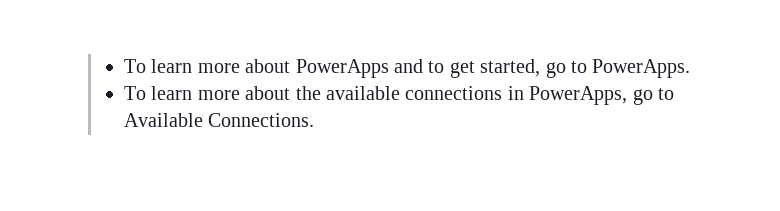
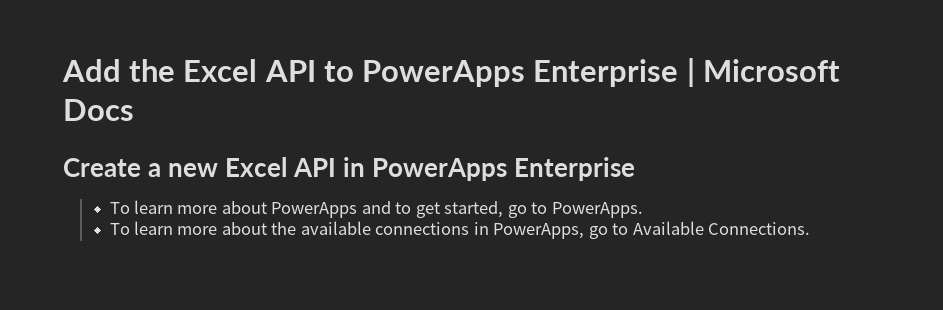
+ Add the Excel API to PowerApps Enterprise | Microsoft Docs
+ Create a new Excel API in PowerApps Enterprise

